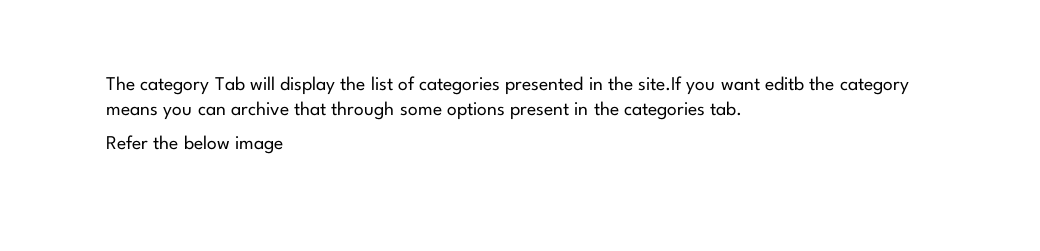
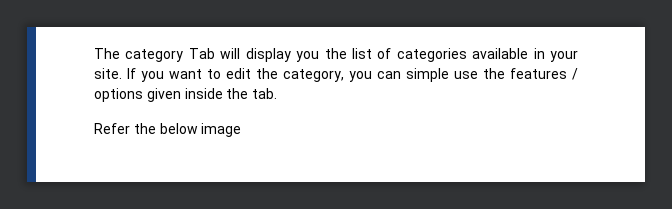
- The category Tab will display the list of categories presented in the site.If you want editb the category means you can archive that through some options present in the categories tab.
+ The category Tab will display you the list of categories available in your site. If you want to edit the category, you can simple use the features / options given inside the tab.

